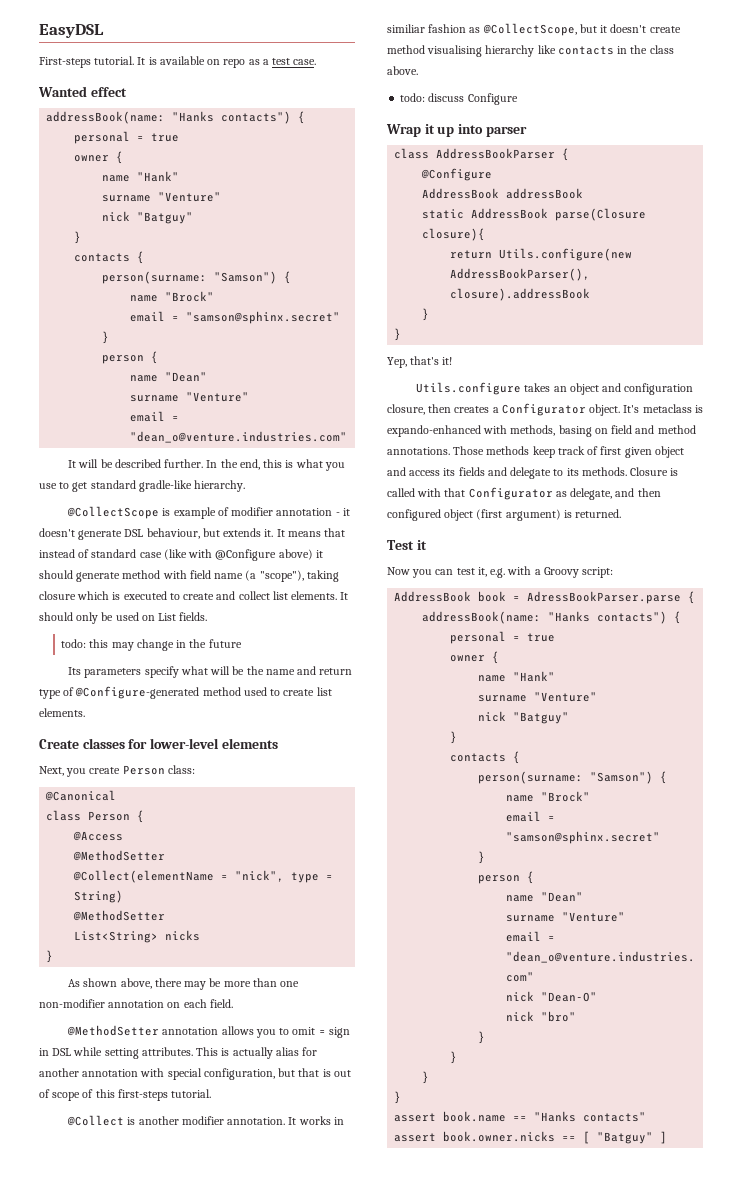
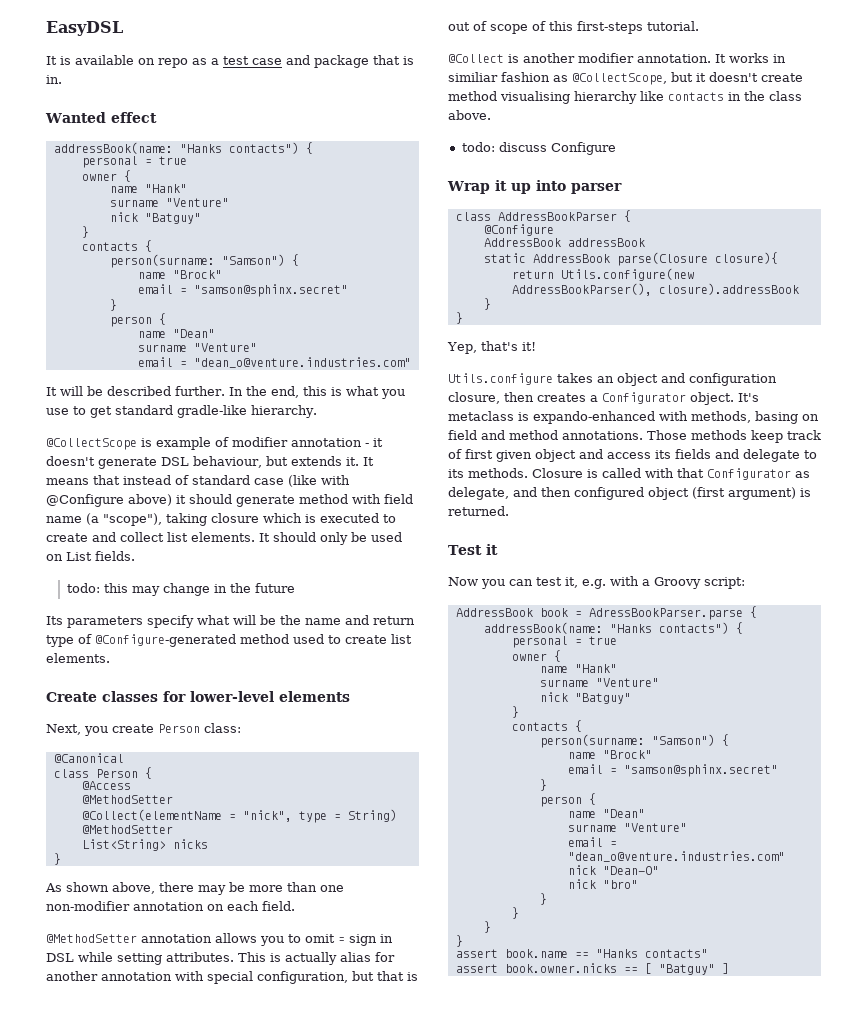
- First-steps tutorial. It is available on repo as a test case.
+ It is available on repo as a test case and package that is in.

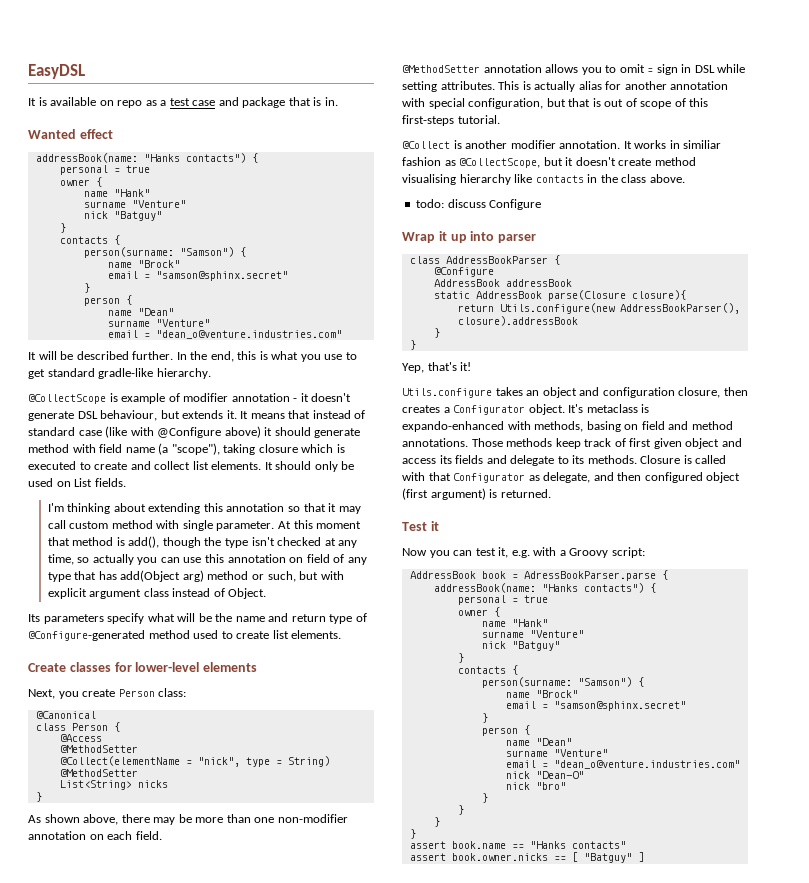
- todo: this may change in the future
+ I'm thinking about extending this annotation so that it may call custom method with single parameter. At this moment that method is add(), though the type isn't checked at any time, so actually you can use this annotation on field of any type that has add(Object arg) method or such, but with explicit argument class instead of Object.

